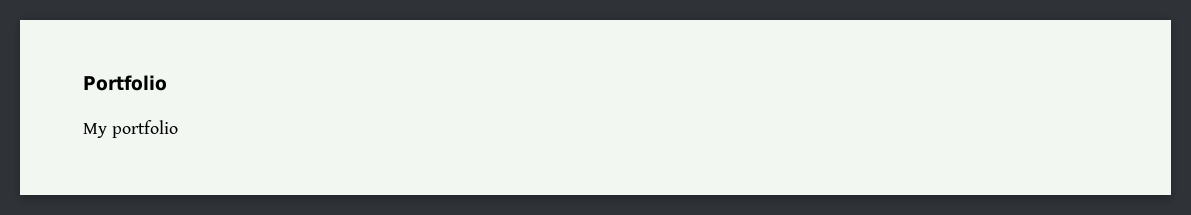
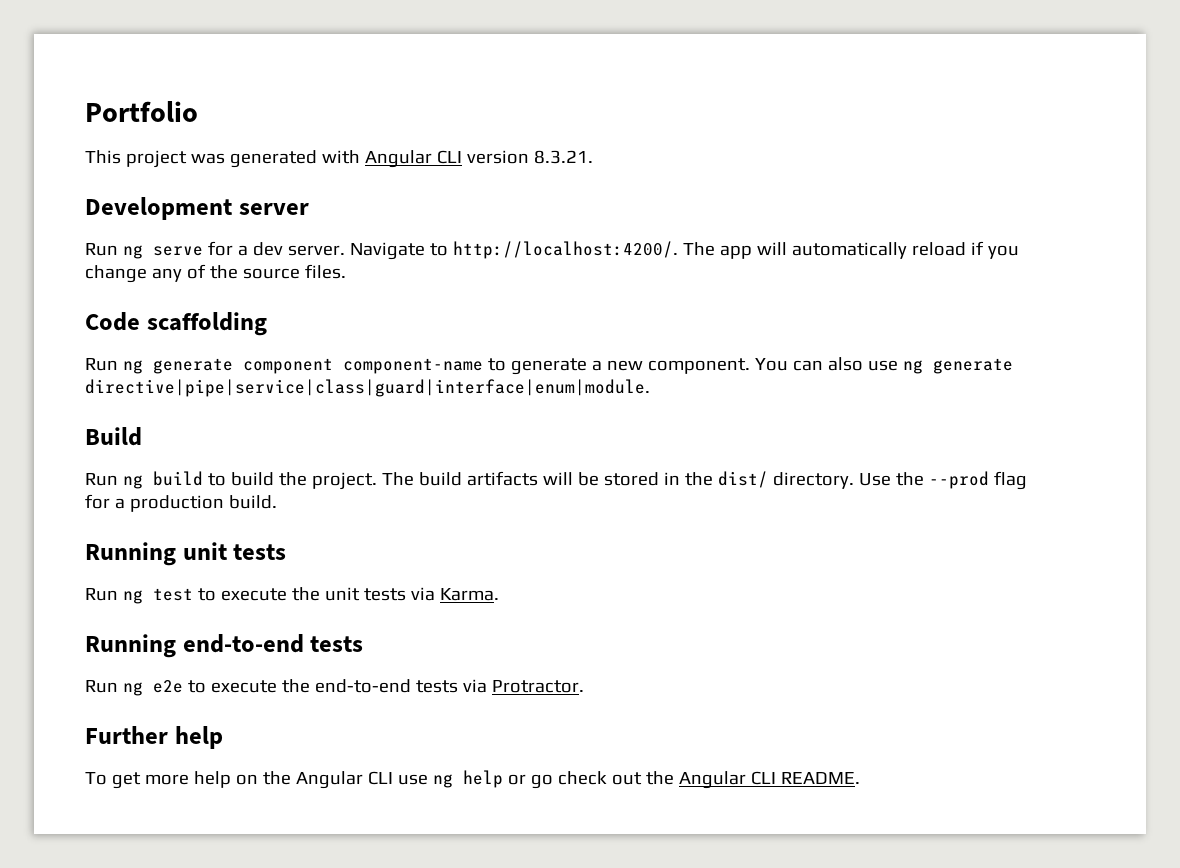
- My portfolio
+ This project was generated with Angular CLI version 8.3.21.
+ Development server
+ Run ng serve for a dev server. Navigate to http://localhost:4200/. The app will automatically reload if you change any of the source files.
+ Code scaffolding
+ Run ng generate component component-name to generate a new component. You can also use ng generate directive|pipe|service|class|guard|interface|enum|module.
+ Build
+ Run ng build to build the project. The build artifacts will be stored in the dist/ directory. Use the --prod flag for a production build.
+ Running unit tests
+ Run ng test to execute the unit tests via Karma.
+ Running end-to-end tests
+ Run ng e2e to execute the end-to-end tests via Protractor.
+ Further help
+ To get more help on the Angular CLI use ng help or go check out the Angular CLI README.

